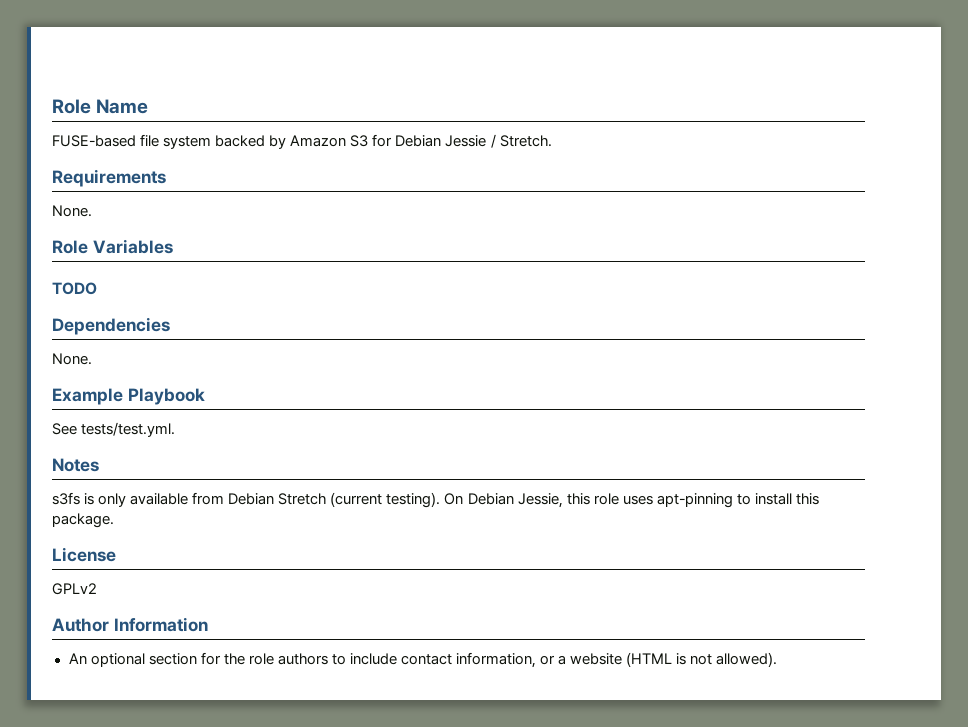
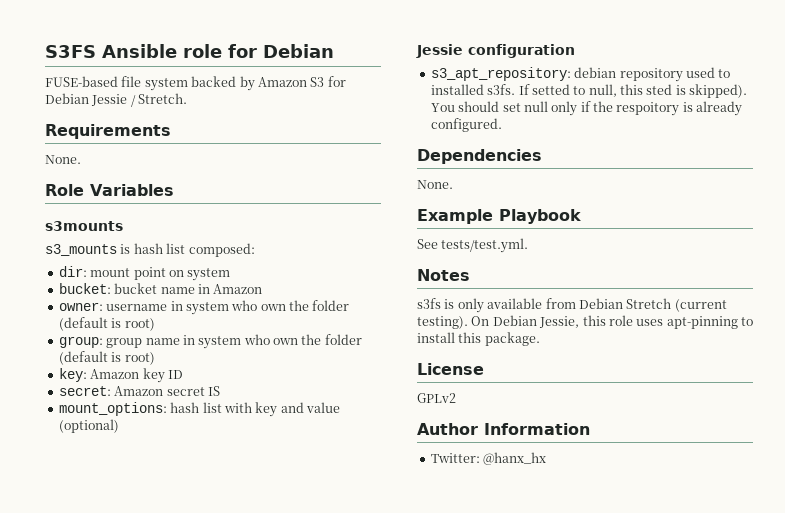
- Role Name
+ S3FS Ansible role for Debian
- TODO
+ s3mounts
+ s3_mounts is hash list composed:
+ dir: mount point on system
+ bucket: bucket name in Amazon
+ owner: username in system who own the folder (default is root)
+ group: group name in system who own the folder (default is root)
+ key: Amazon key ID
+ secret: Amazon secret IS
+ mount_options: hash list with key and value (optional)
+ Jessie configuration
+ s3_apt_repository: debian repository used to installed s3fs. If setted to null, this sted is skipped). You should set null only if the respoitory is already configured.
- An optional section for the role authors to include contact information, or a website (HTML is not allowed).
+ Twitter: @hanx_hx

